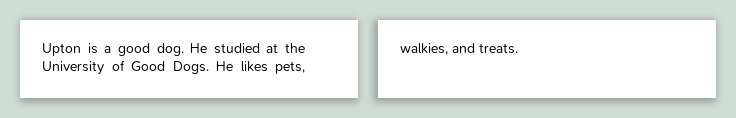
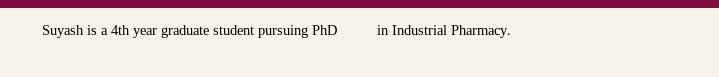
- Upton is a good dog. He studied at the University of Good Dogs. He likes pets, walkies, and treats.
+ Suyash is a 4th year graduate student pursuing PhD in Industrial Pharmacy.

